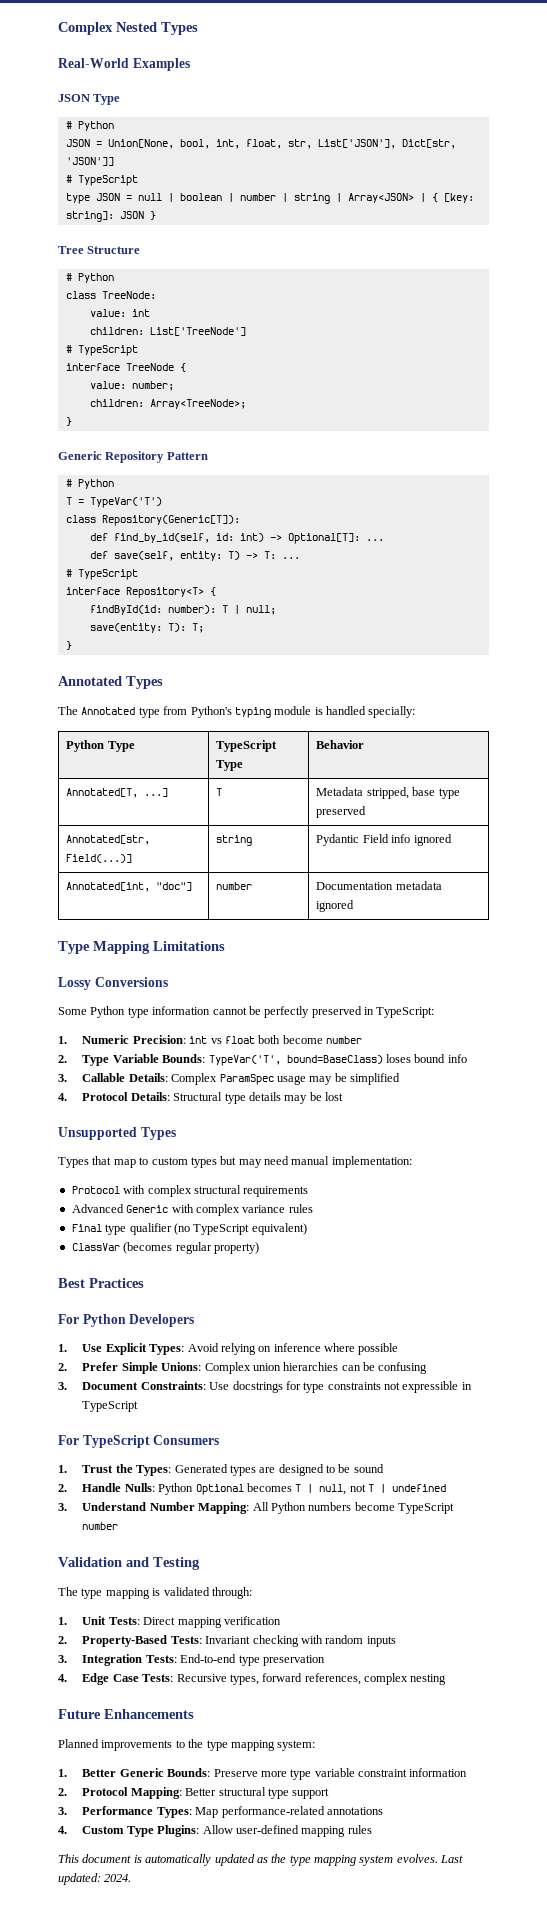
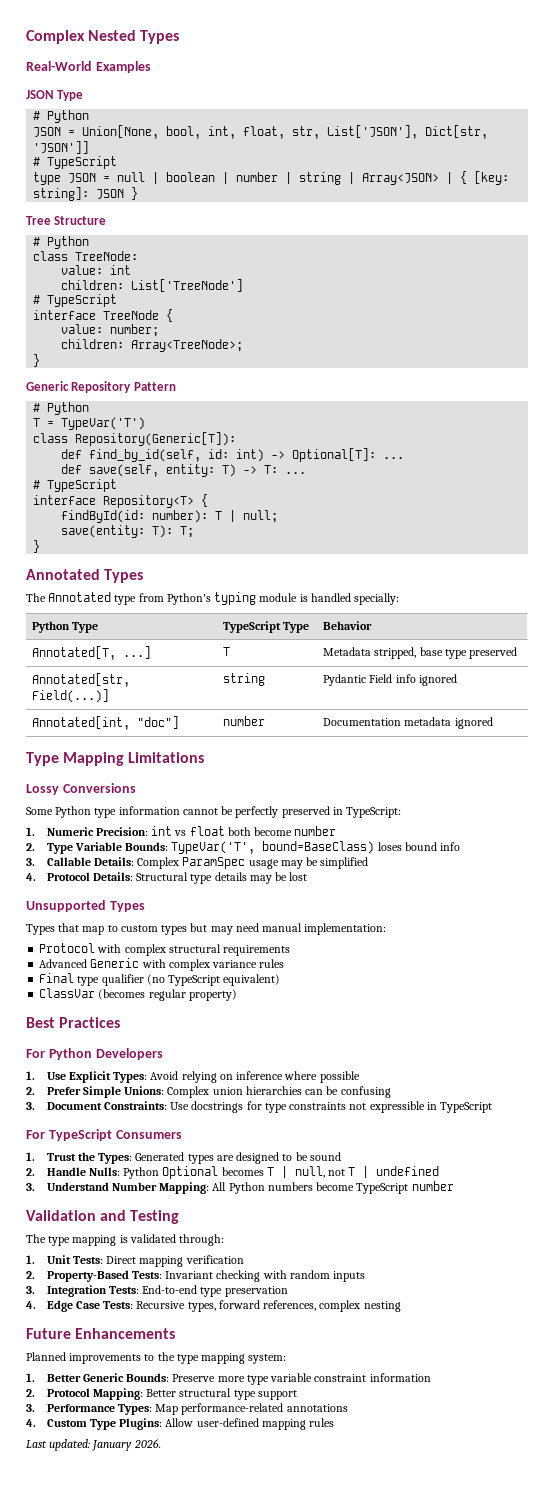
- This document is automatically updated as the type mapping system evolves. Last updated: 2024.
+ Last updated: January 2026.

